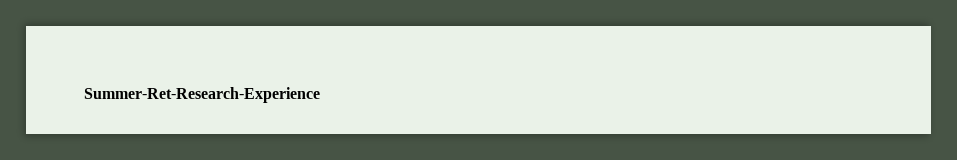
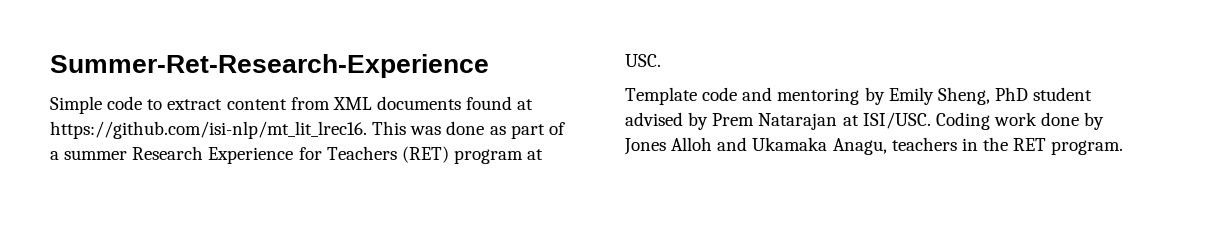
+ Simple code to extract content from XML documents found at https://github.com/isi-nlp/mt_lit_lrec16. This was done as part of a summer Research Experience for Teachers (RET) program at USC.
+ Template code and mentoring by Emily Sheng, PhD student advised by Prem Natarajan at ISI/USC. Coding work done by Jones Alloh and Ukamaka Anagu, teachers in the RET program.

